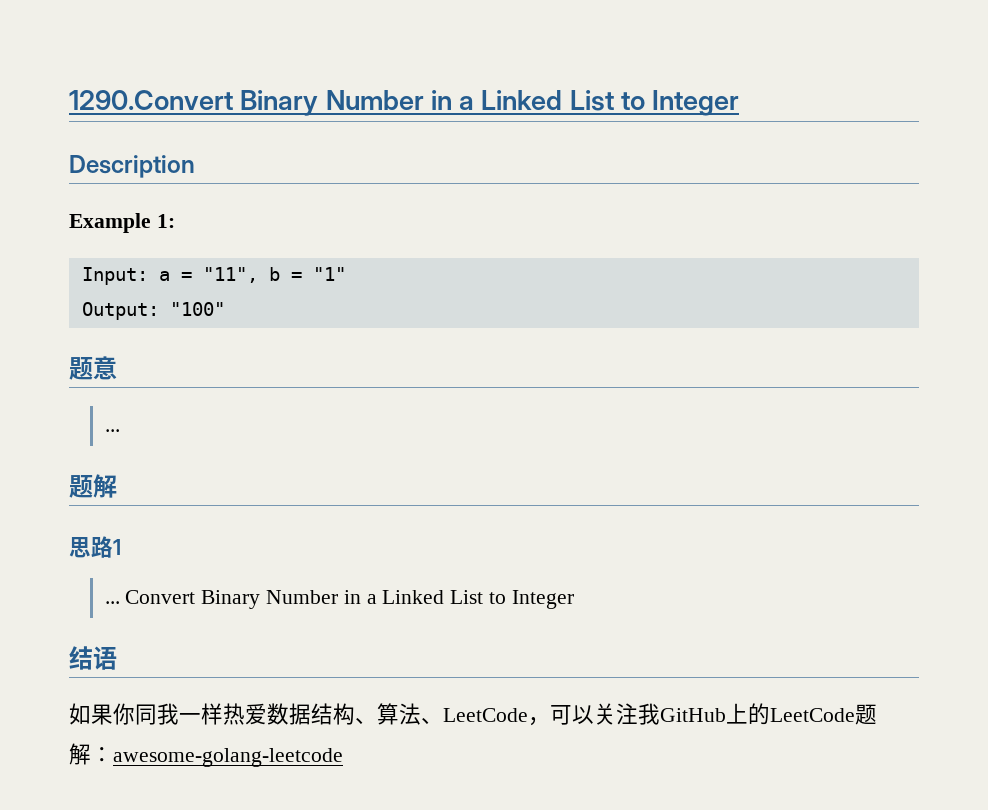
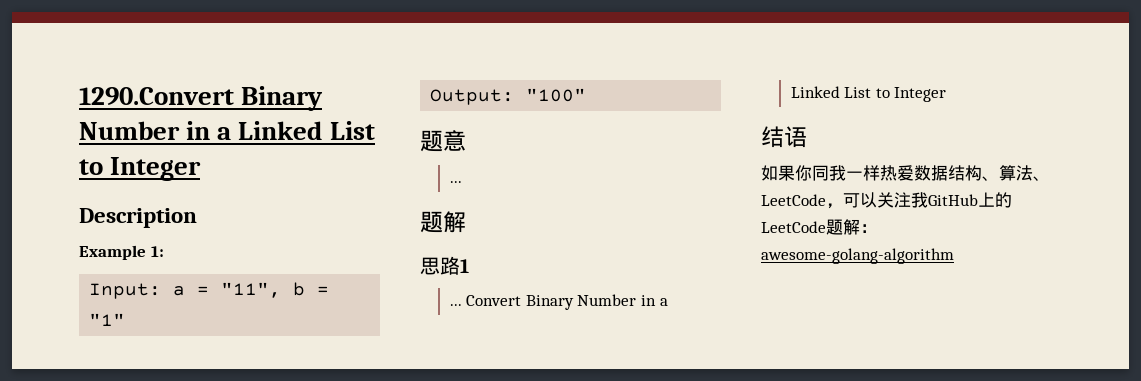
- 如果你同我一样热爱数据结构、算法、LeetCode，可以关注我GitHub上的LeetCode题解：awesome-golang-leetcode
+ 如果你同我一样热爱数据结构、算法、LeetCode，可以关注我GitHub上的LeetCode题解：awesome-golang-algorithm

